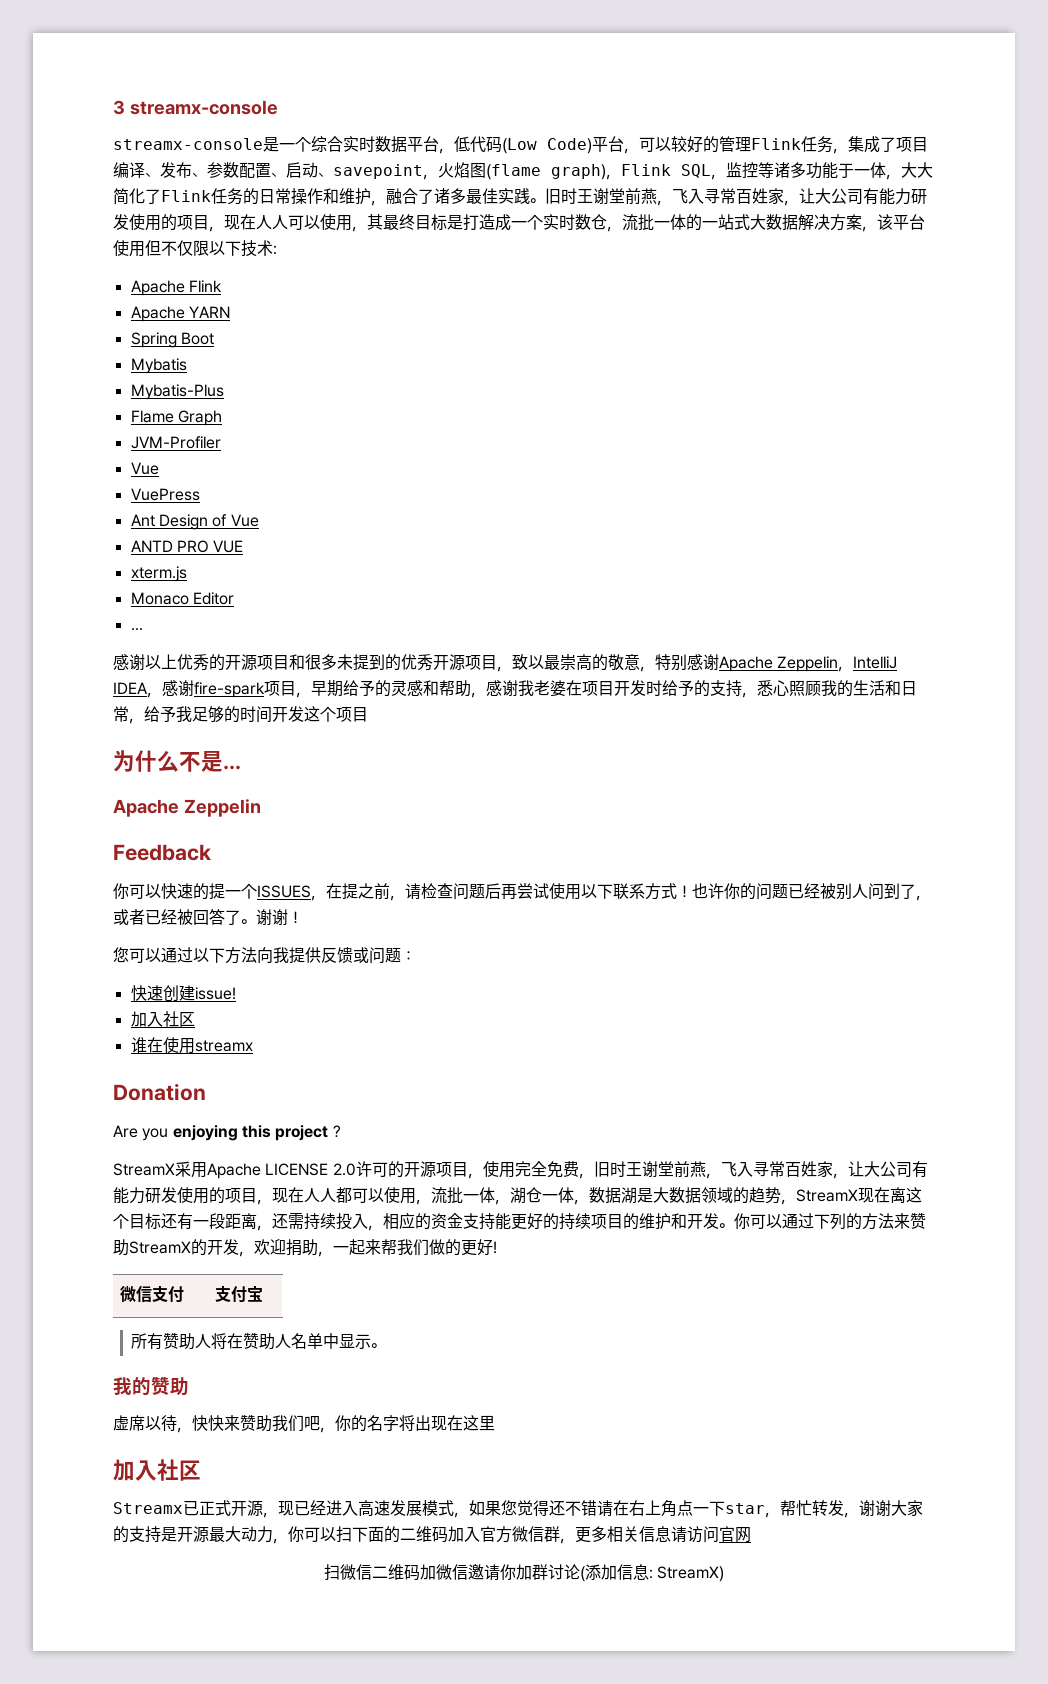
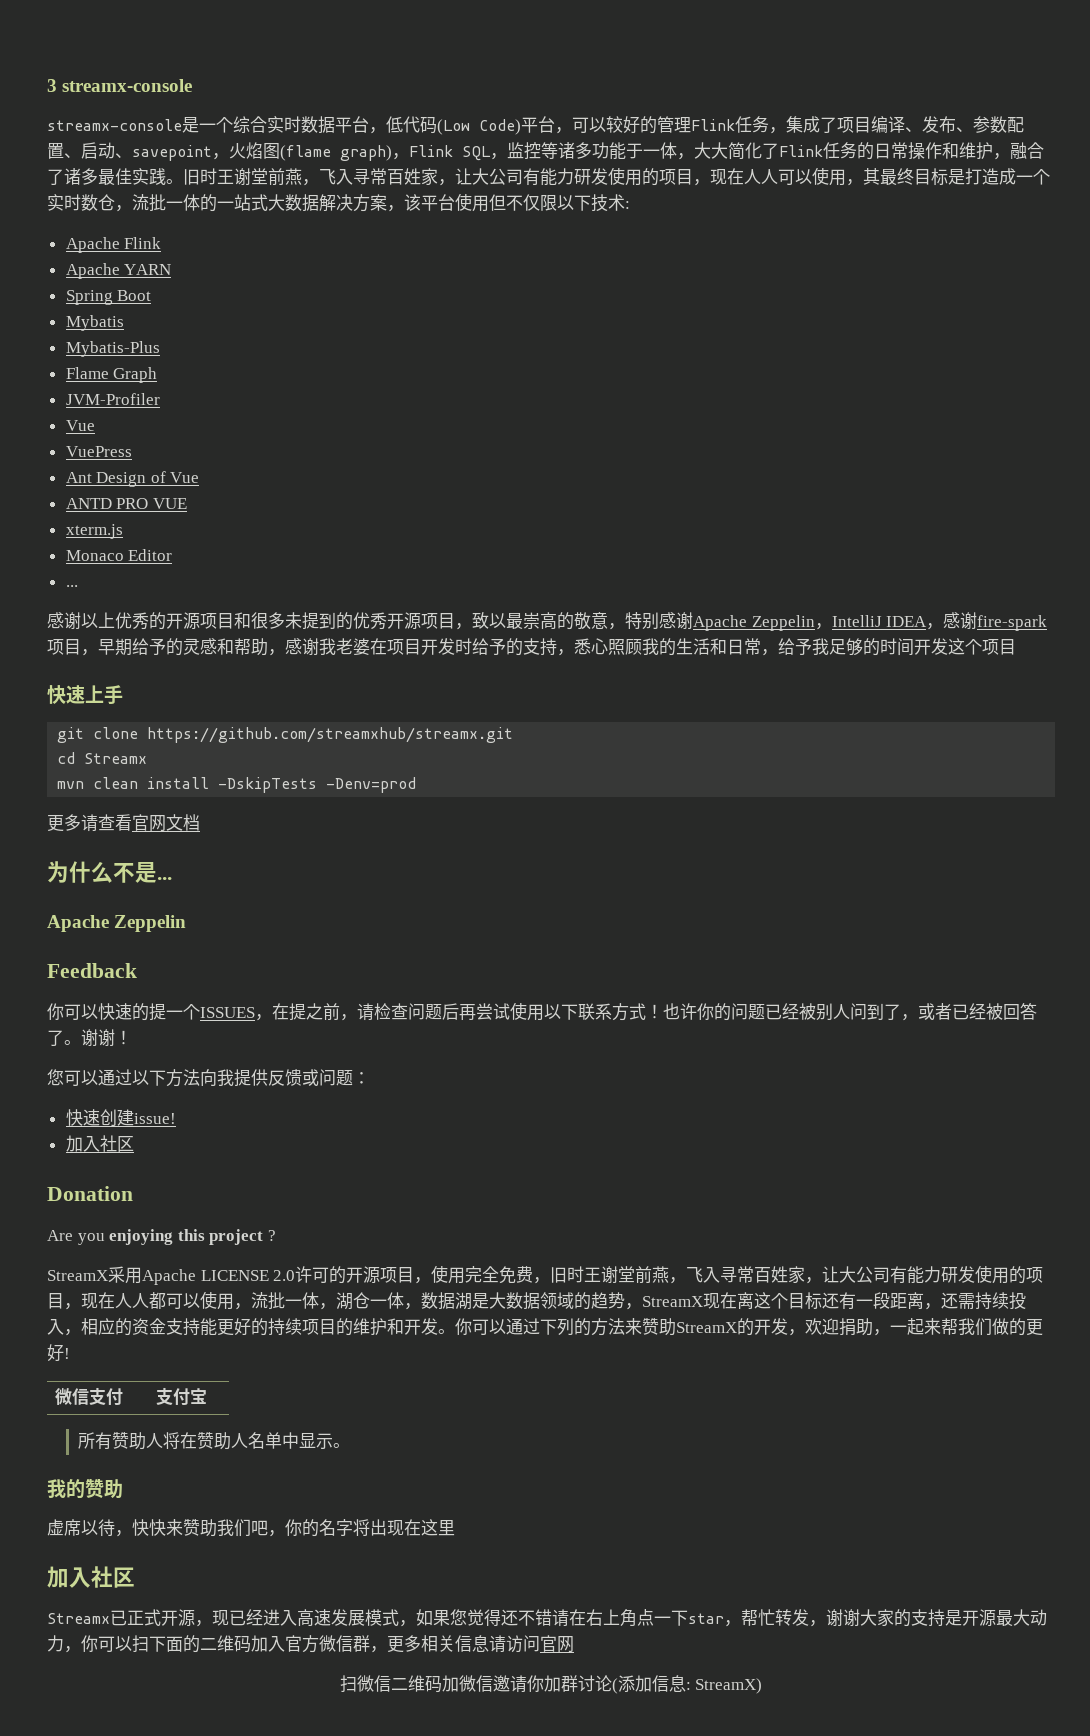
+ 快速上手
+ git clone https://github.com/streamxhub/streamx.git
+ cd Streamx
+ mvn clean install -DskipTests -Denv=prod
+ 更多请查看官网文档
- 谁在使用streamx

